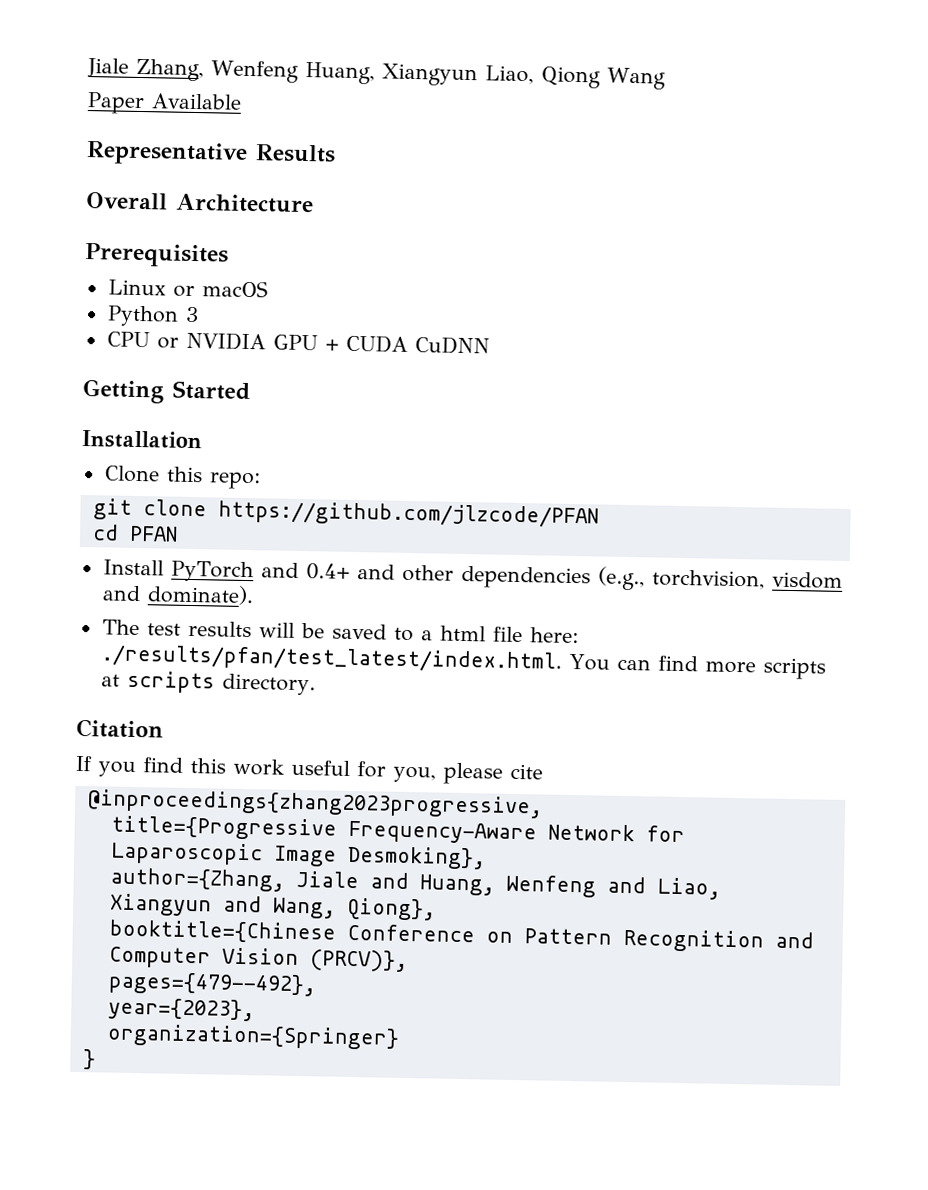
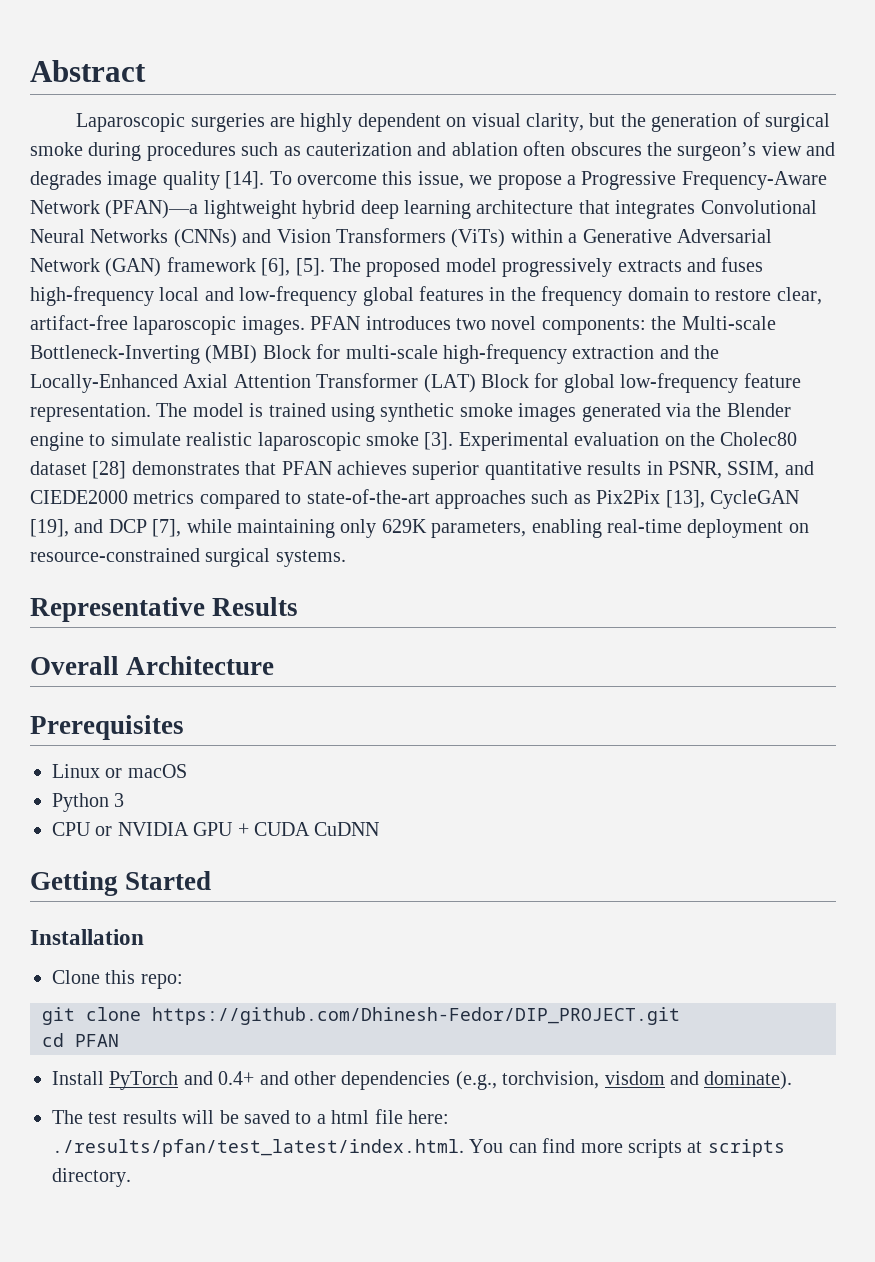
- Jiale Zhang, Wenfeng Huang, Xiangyun Liao, Qiong Wang
- Paper Available
+ Abstract
+ Laparoscopic surgeries are highly dependent on visual clarity, but the generation of surgical smoke during procedures such as cauterization and ablation often obscures the surgeon’s view and degrades image quality [14]. To overcome this issue, we propose a Progressive Frequency-Aware Network (PFAN)—a lightweight hybrid deep learning architecture that integrates Convolutional Neural Networks (CNNs) and Vision Transformers (ViTs) within a Generative Adversarial Network (GAN) framework [6], [5]. The proposed model progressively extracts and fuses high-frequency local and low-frequency global features in the frequency domain to restore clear, artifact-free laparoscopic images. PFAN introduces two novel components: the Multi-scale Bottleneck-Inverting (MBI) Block for multi-scale high-frequency extraction and the Locally-Enhanced Axial Attention Transformer (LAT) Block for global low-frequency feature representation. The model is trained using synthetic smoke images generated via the Blender engine to simulate realistic laparoscopic smoke [3]. Experimental evaluation on the Cholec80 dataset [28] demonstrates that PFAN achieves superior quantitative results in PSNR, SSIM, and CIEDE2000 metrics compared to state-of-the-art approaches such as Pix2Pix [13], CycleGAN [19], and DCP [7], while maintaining only 629K parameters, enabling real-time deployment on resource-constrained surgical systems.
- git clone https://github.com/jlzcode/PFAN
+ git clone https://github.com/Dhinesh-Fedor/DIP_PROJECT.git
- Citation
- If you find this work useful for you, please cite
- @inproceedings{zhang2023progressive,
- title={Progressive Frequency-Aware Network for Laparoscopic Image Desmoking},
- author={Zhang, Jiale and Huang, Wenfeng and Liao, Xiangyun and Wang, Qiong},
- booktitle={Chinese Conference on Pattern Recognition and Computer Vision (PRCV)},
- pages={479--492},
- year={2023},
- organization={Springer}
- }

